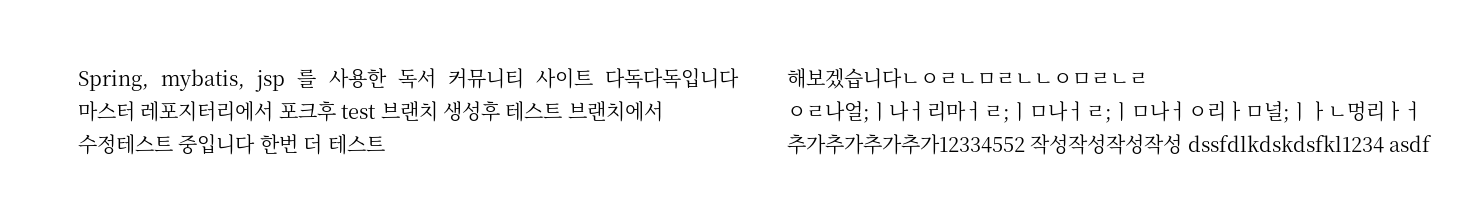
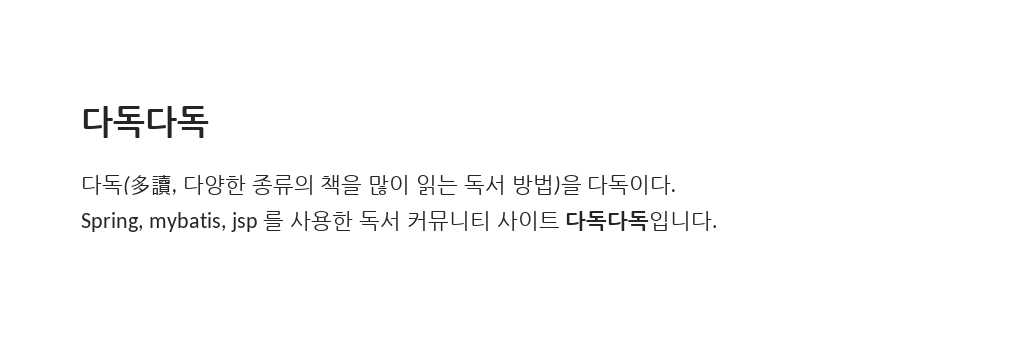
+ 다독다독
+ 다독(多讀, 다양한 종류의 책을 많이 읽는 독서 방법)을 다독이다.
- Spring, mybatis, jsp 를 사용한 독서 커뮤니티 사이트 다독다독입니다 마스터 레포지터리에서 포크후 test 브랜치 생성후 테스트 브랜치에서 수정테스트 중입니다 한번 더 테스트 해보겠습니다ㄴㅇㄹㄴㅁㄹㄴㄴㅇㅁㄹㄴㄹ ㅇㄹ나얼;ㅣ나ㅓ리마ㅓㄹ;ㅣㅁ나ㅓㄹ;ㅣㅁ나ㅓㅇ리ㅏㅁ널;ㅣㅏㄴ멍리ㅏㅓ 추가추가추가추가12334552 작성작성작성작성 dssfdlkdskdsfkl1234 asdf
+ Spring, mybatis, jsp 를 사용한 독서 커뮤니티 사이트 다독다독입니다.

